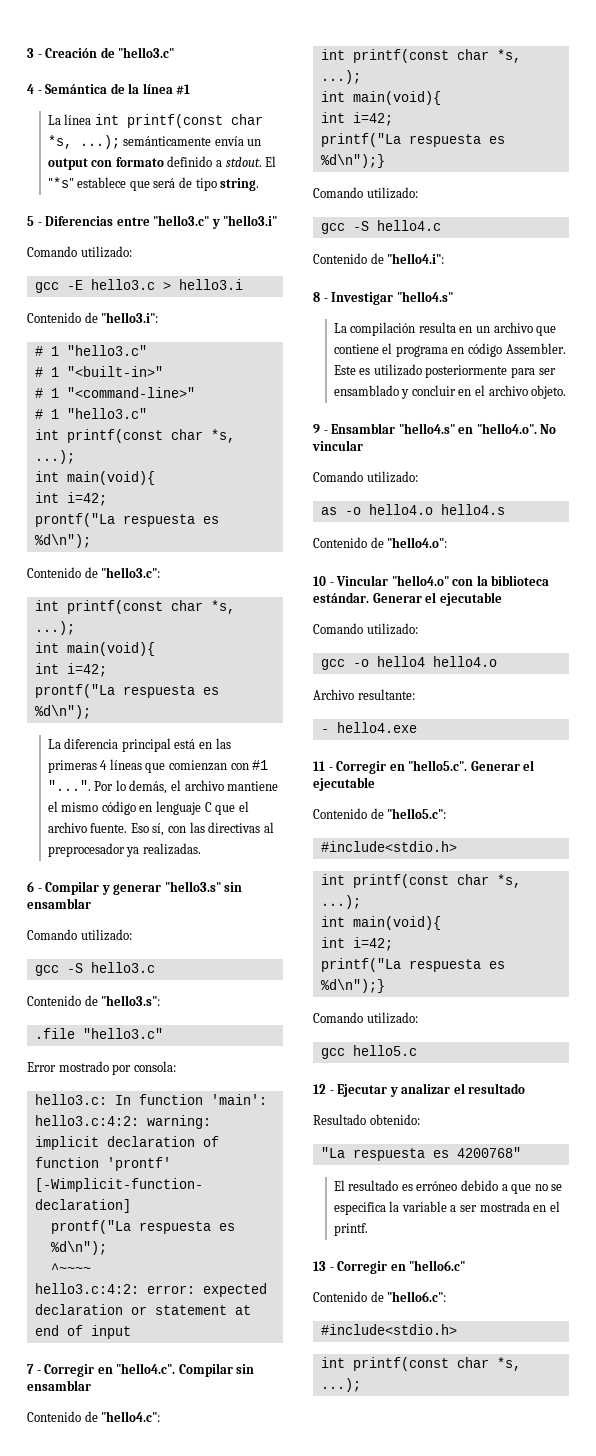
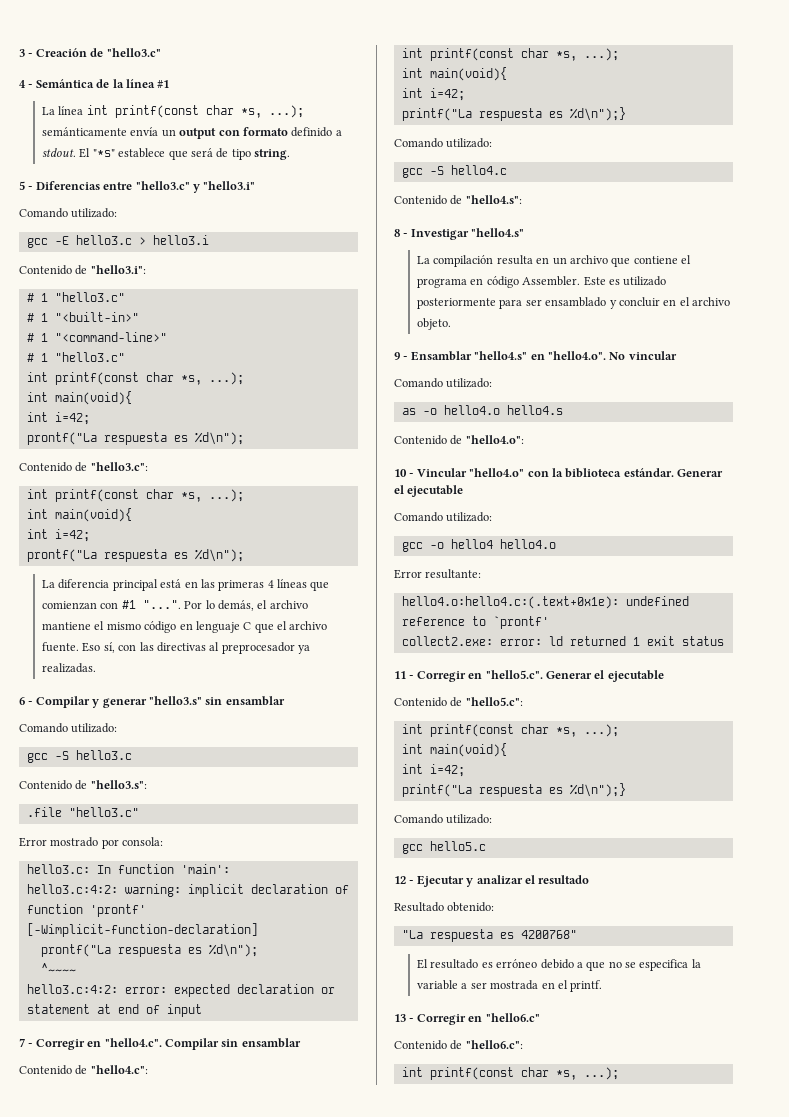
- Contenido de "hello4.i":
+ Contenido de "hello4.s":
- Archivo resultante:
+ Error resultante:
- - hello4.exe
+ hello4.o:hello4.c:(.text+0x1e): undefined reference to `prontf'
+ collect2.exe: error: ld returned 1 exit status
  Contenido de "hello5.c":
- #include<stdio.h>
  Contenido de "hello6.c":
- #include<stdio.h>

